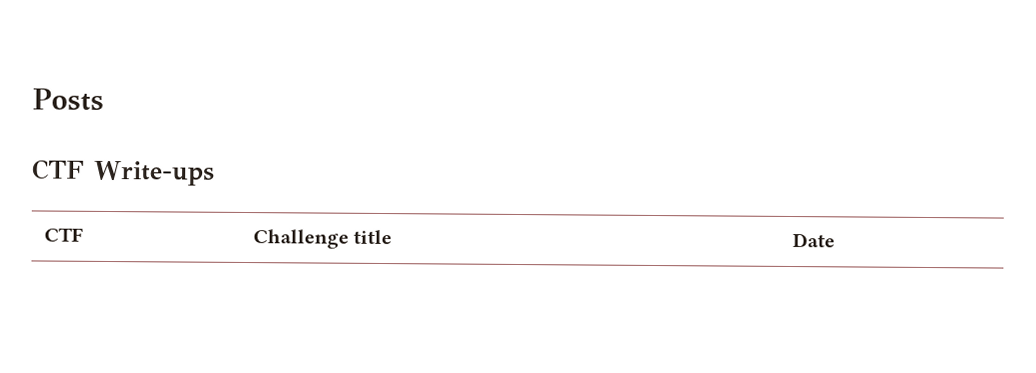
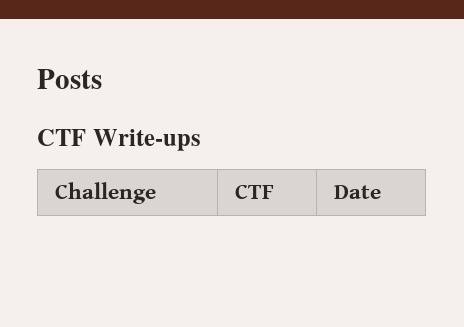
- CTF | Challenge title | Date
+ Challenge | CTF | Date

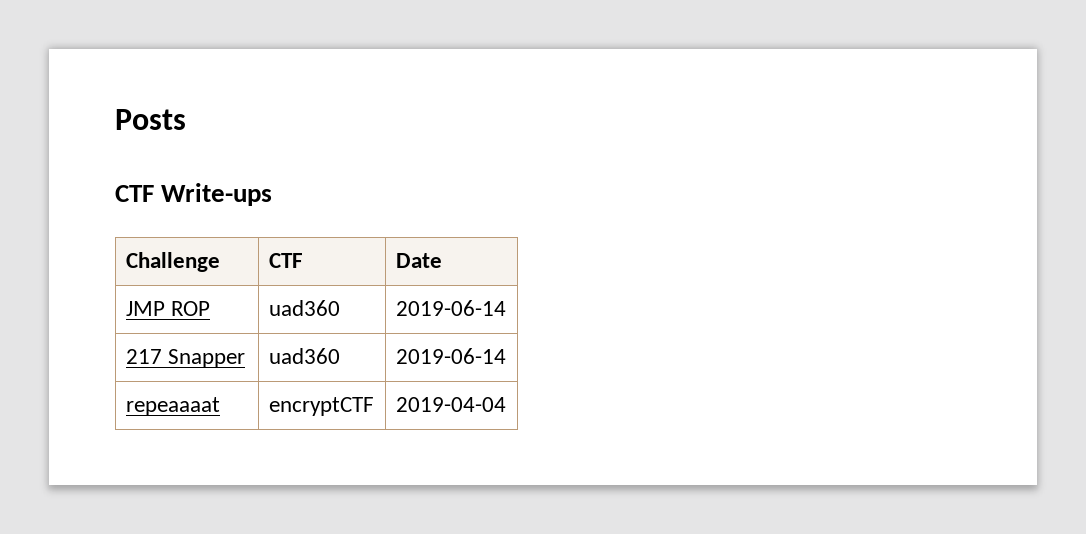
+ JMP ROP | uad360 | 2019-06-14
+ 217 Snapper | uad360 | 2019-06-14
+ repeaaaat | encryptCTF | 2019-04-04

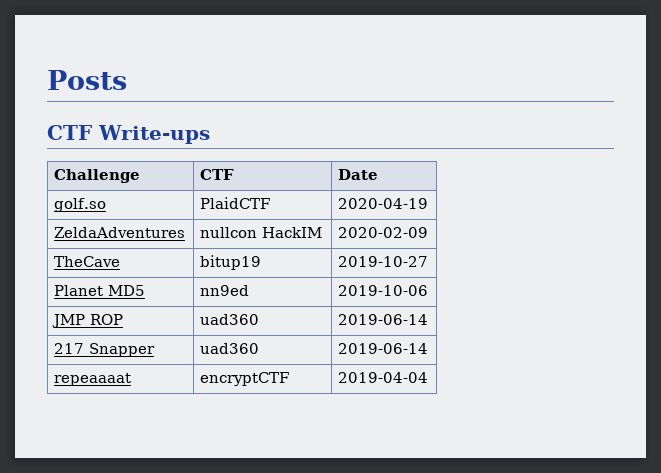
+ golf.so | PlaidCTF | 2020-04-19
+ ZeldaAdventures | nullcon HackIM | 2020-02-09
+ TheCave | bitup19 | 2019-10-27
+ Planet MD5 | nn9ed | 2019-10-06

